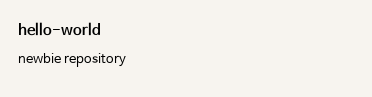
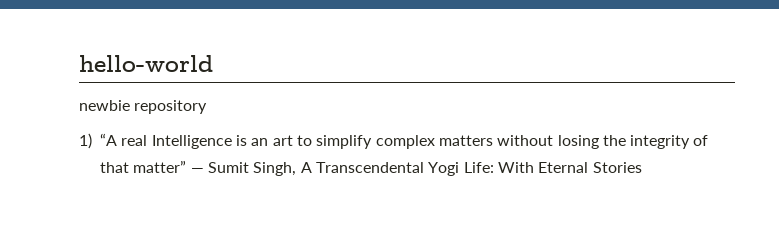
+ 1) “A real Intelligence is an art to simplify complex matters without losing the integrity of that matter” ― Sumit Singh, A Transcendental Yogi Life: With Eternal Stories

